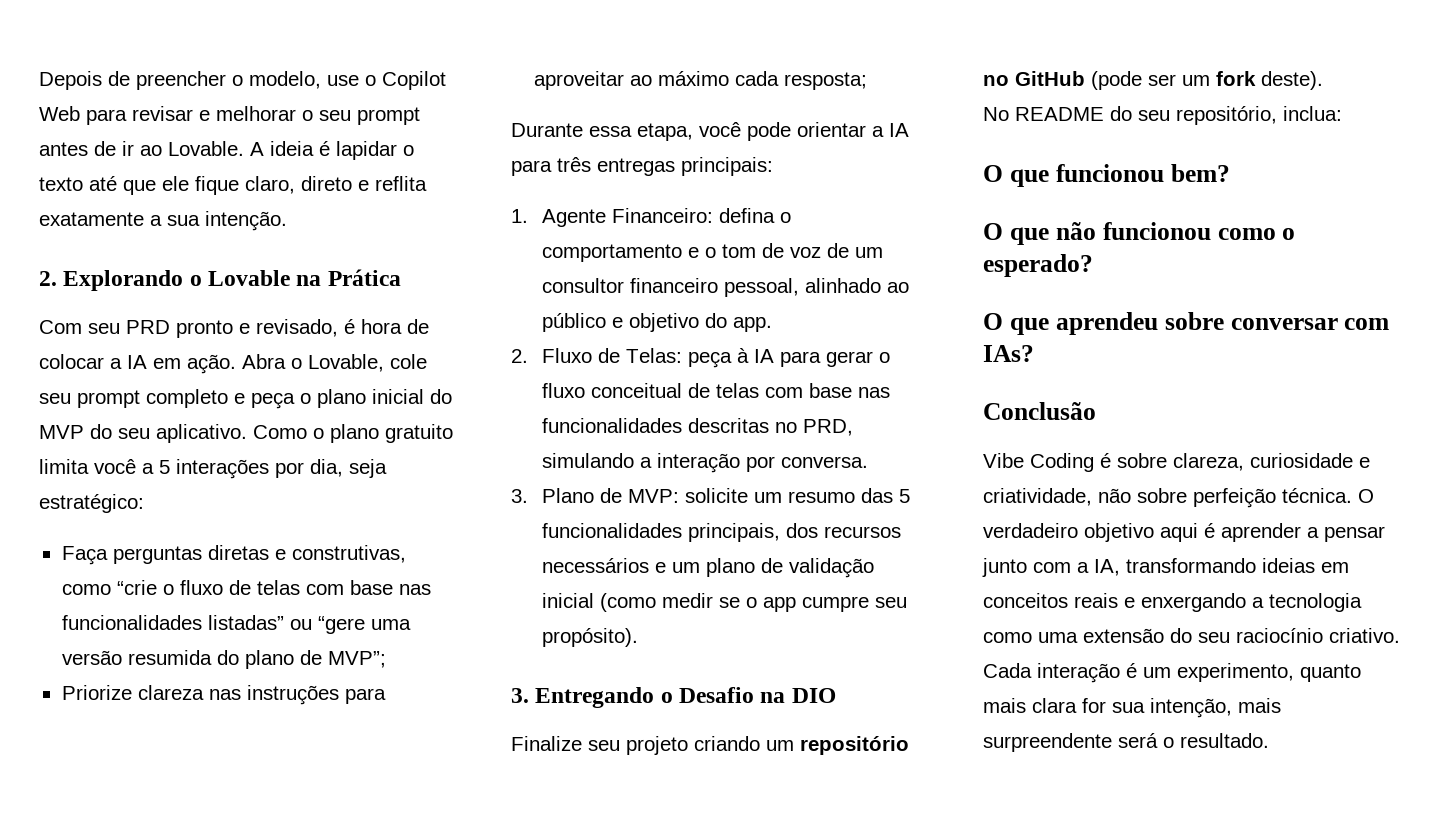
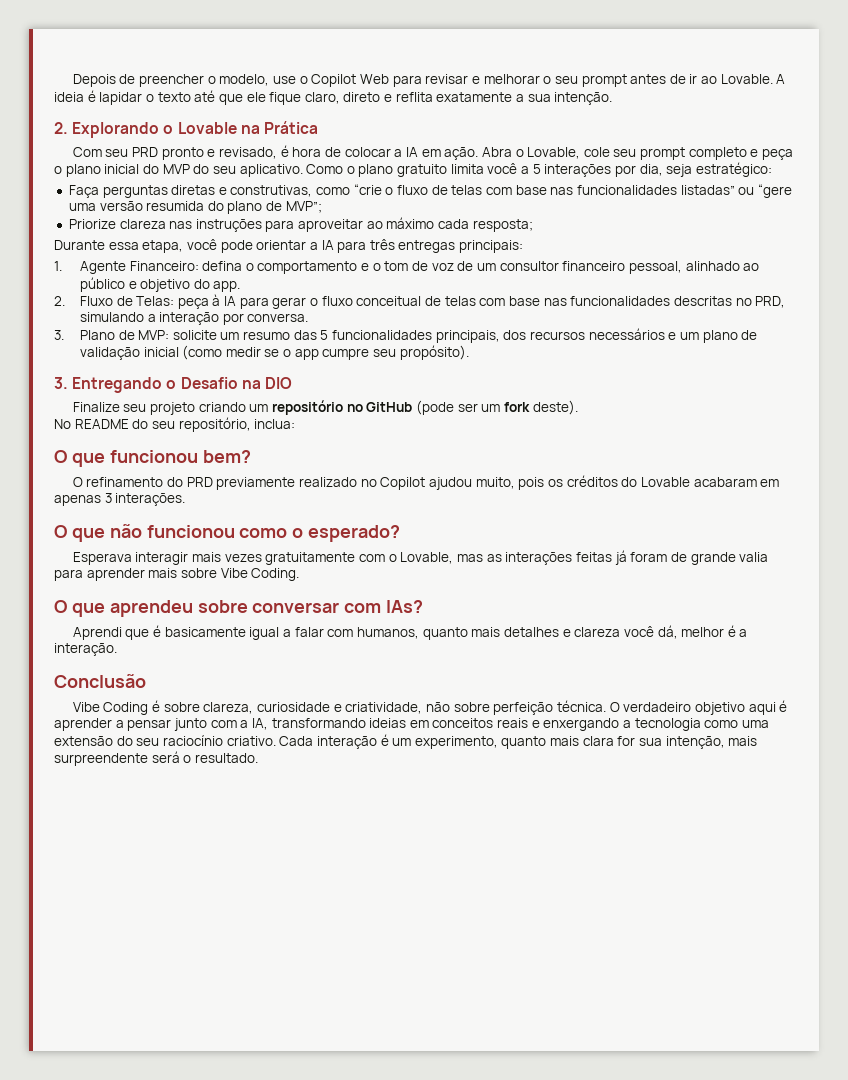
+ O refinamento do PRD previamente realizado no Copilot ajudou muito, pois os créditos do Lovable acabaram em apenas 3 interações.
+ Esperava interagir mais vezes gratuitamente com o Lovable, mas as interações feitas já foram de grande valia para aprender mais sobre Vibe Coding.
+ Aprendi que é basicamente igual a falar com humanos, quanto mais detalhes e clareza você dá, melhor é a interação.

